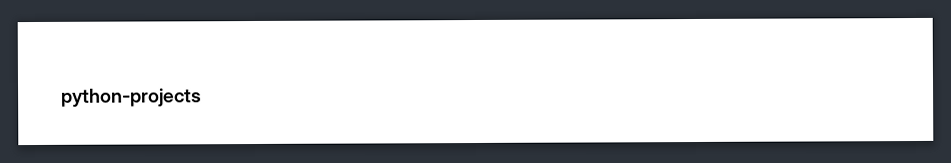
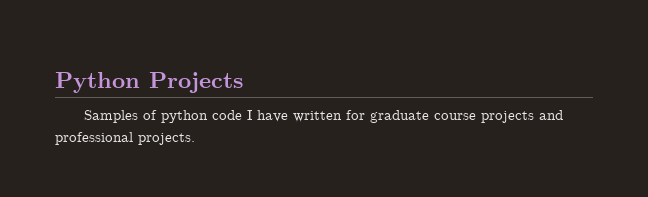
- python-projects
+ Python Projects
+ Samples of python code I have written for graduate course projects and professional projects.

